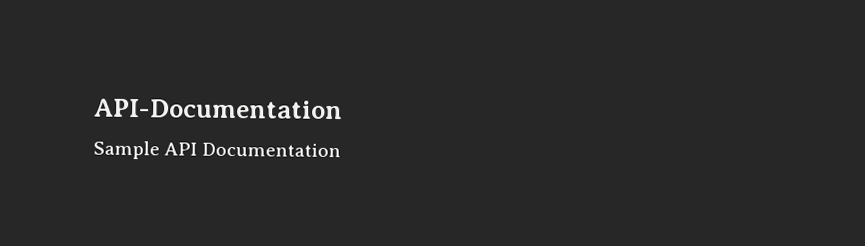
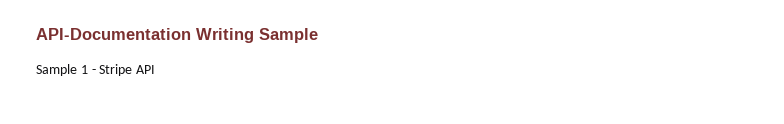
- API-Documentation
- Sample API Documentation
+ API-Documentation Writing Sample
+ Sample 1 - Stripe API

